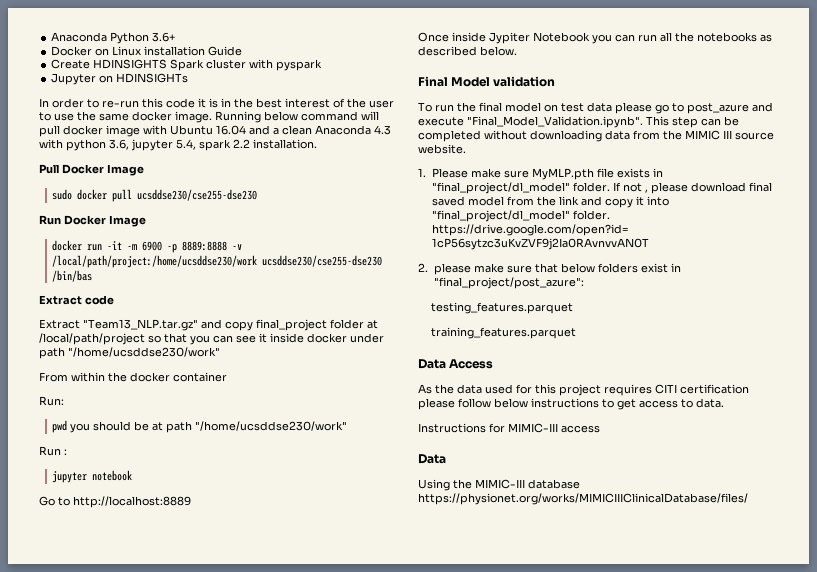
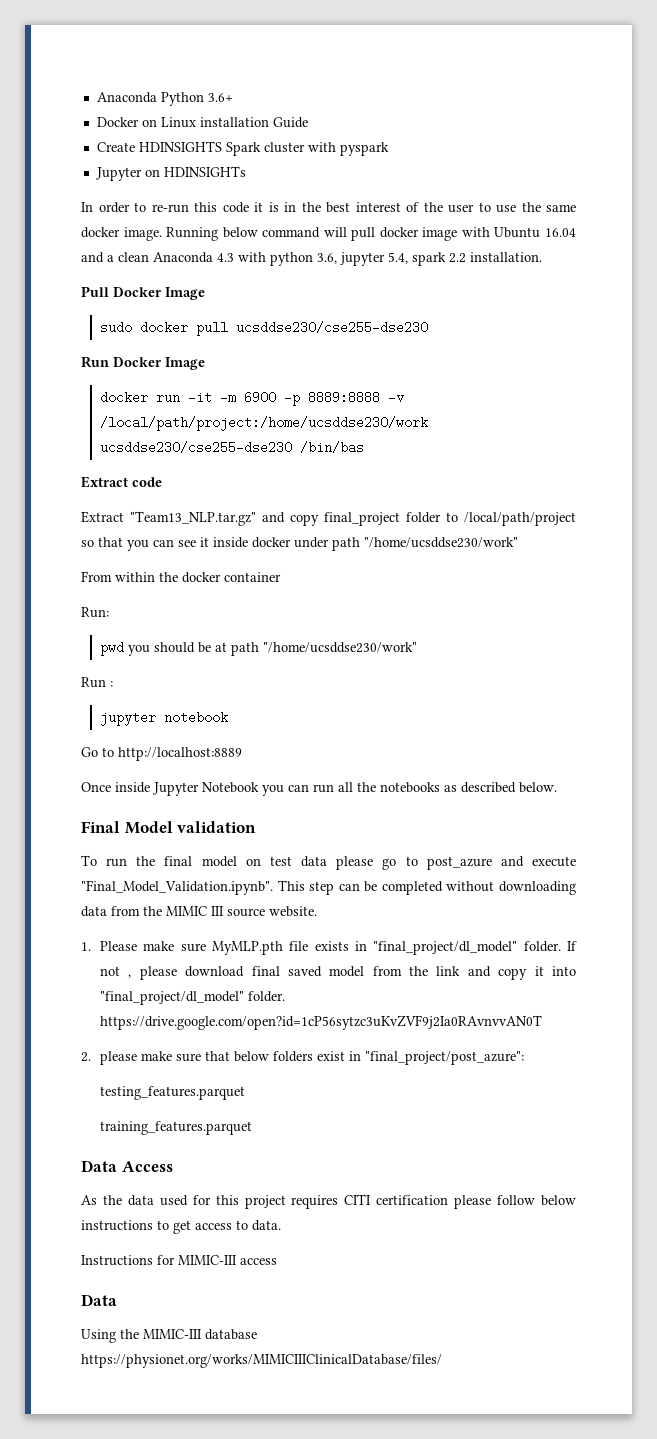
- Extract "Team13_NLP.tar.gz" and copy final_project folder at /local/path/project so that you can see it inside docker under path "/home/ucsddse230/work"
+ Extract "Team13_NLP.tar.gz" and copy final_project folder to /local/path/project so that you can see it inside docker under path "/home/ucsddse230/work"
- Once inside Jypiter Notebook you can run all the notebooks as described below.
+ Once inside Jupyter Notebook you can run all the notebooks as described below.

